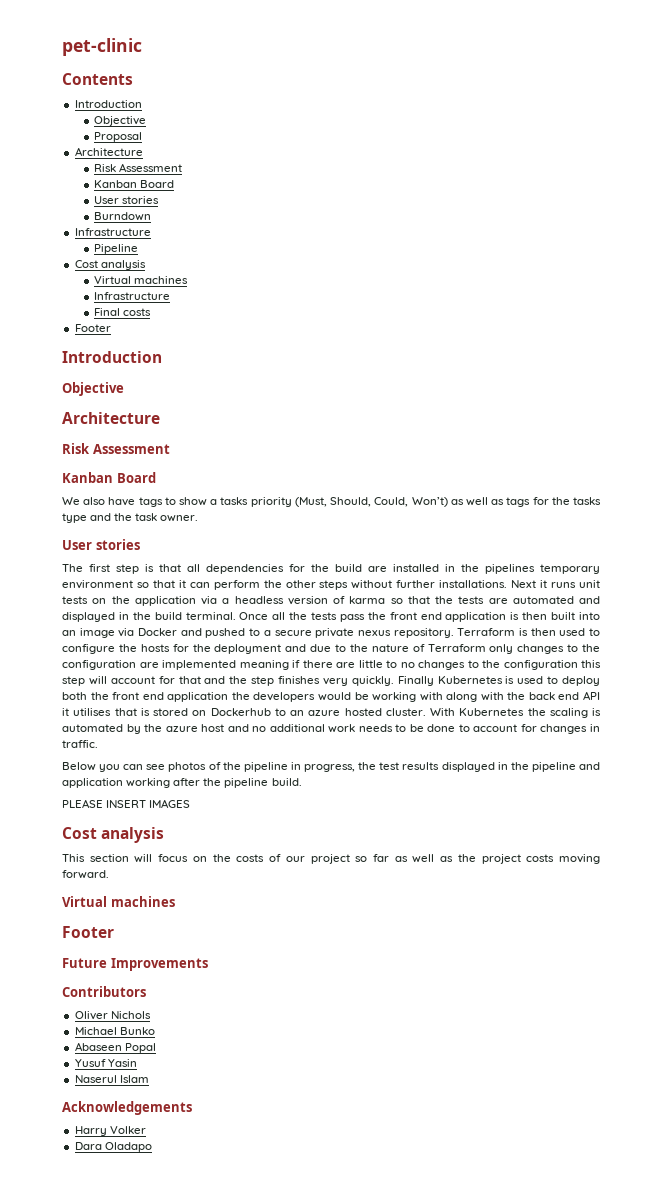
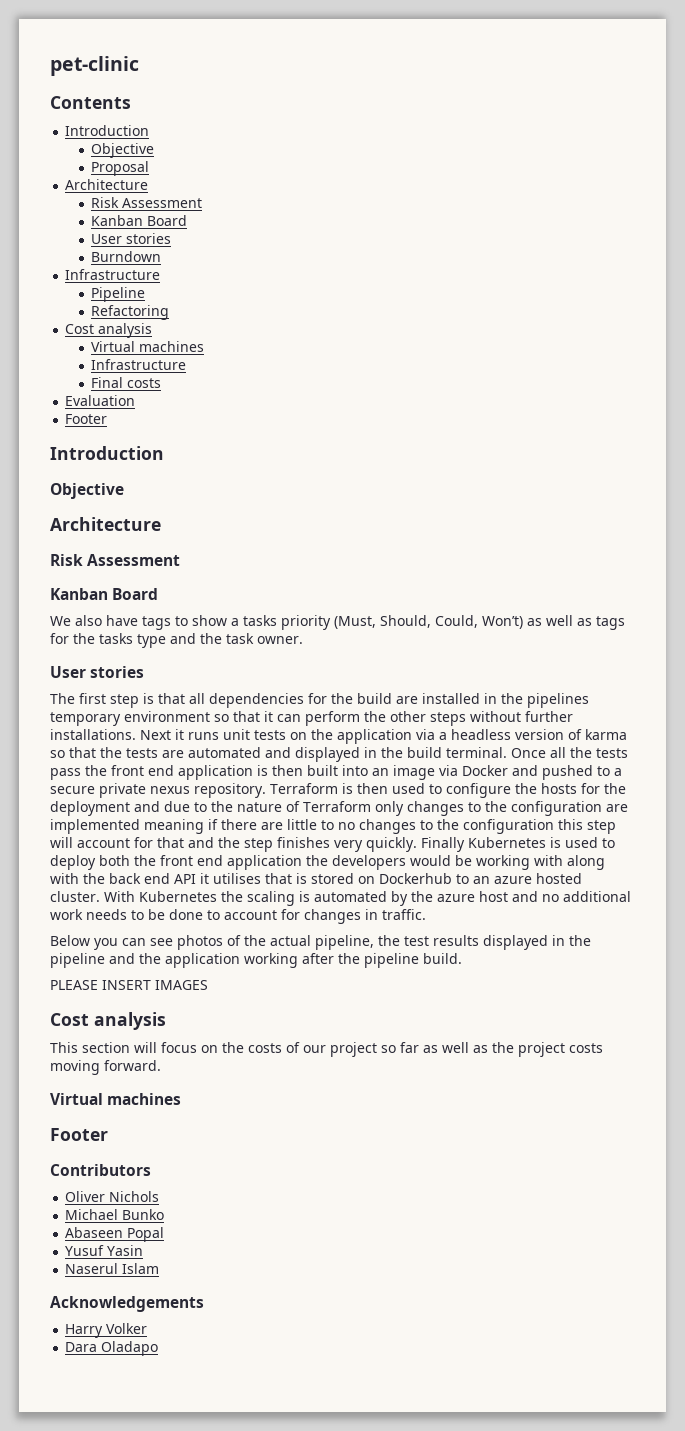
+ Refactoring
+ Evaluation
- Below you can see photos of the pipeline in progress, the test results displayed in the pipeline and application working after the pipeline build.
+ Below you can see photos of the actual pipeline, the test results displayed in the pipeline and the application working after the pipeline build.
- Future Improvements

